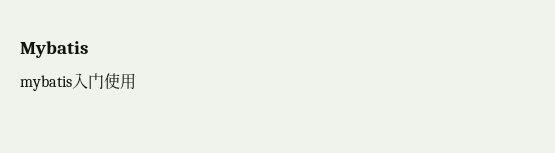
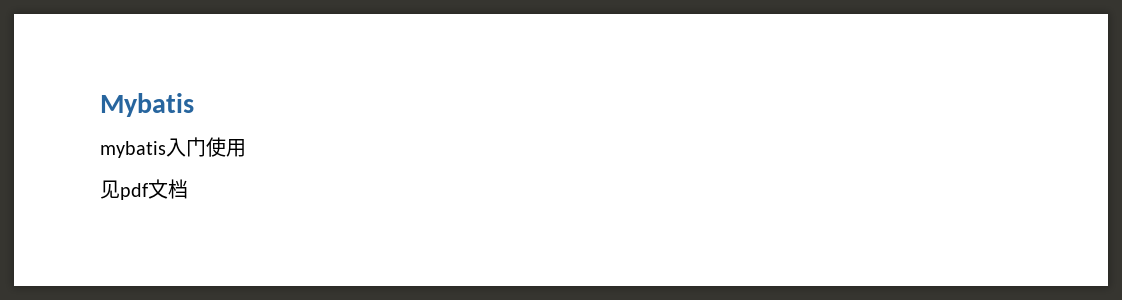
+ 见pdf文档

